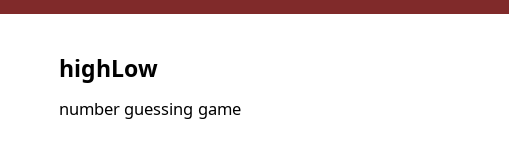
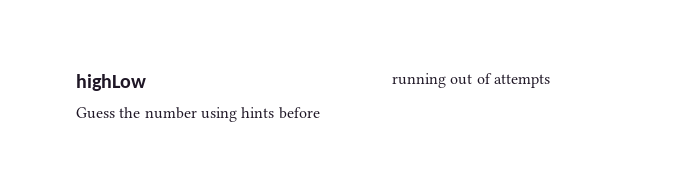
- number guessing game
+ Guess the number using hints before running out of attempts

